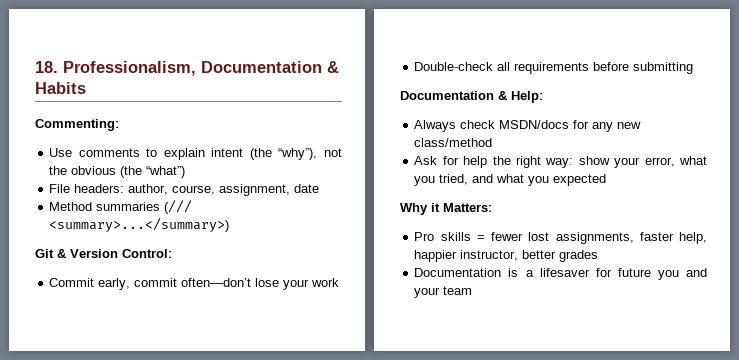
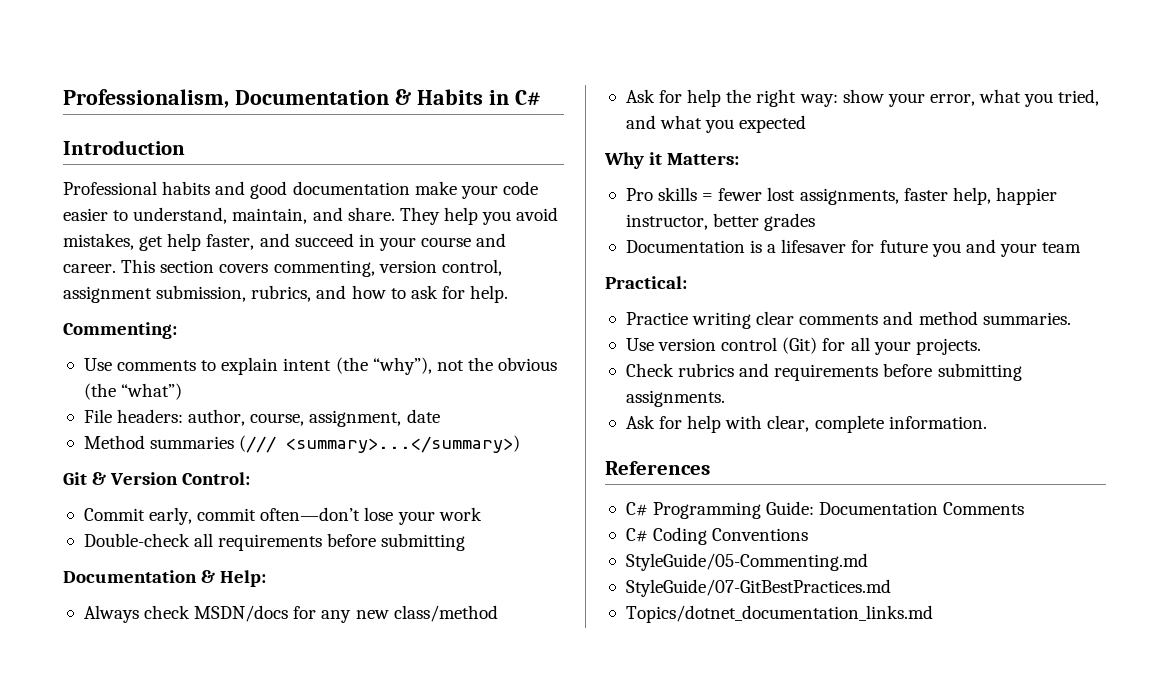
- 18. Professionalism, Documentation & Habits
+ Professionalism, Documentation & Habits in C#
+ Introduction
+ Professional habits and good documentation make your code easier to understand, maintain, and share. They help you avoid mistakes, get help faster, and succeed in your course and career. This section covers commenting, version control, assignment submission, rubrics, and how to ask for help.
+ Practical:
+ Practice writing clear comments and method summaries.
+ Use version control (Git) for all your projects.
+ Check rubrics and requirements before submitting assignments.
+ Ask for help with clear, complete information.
+ References
+ C# Programming Guide: Documentation Comments
+ C# Coding Conventions
+ StyleGuide/05-Commenting.md
+ StyleGuide/07-GitBestPractices.md
+ Topics/dotnet_documentation_links.md

